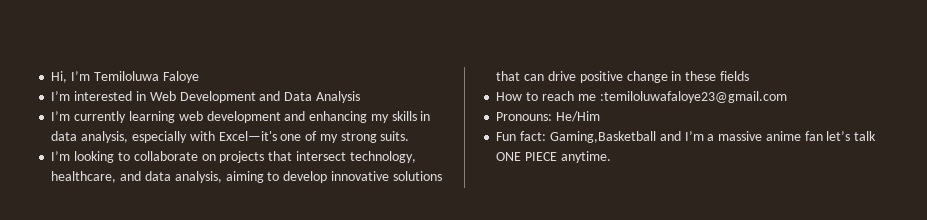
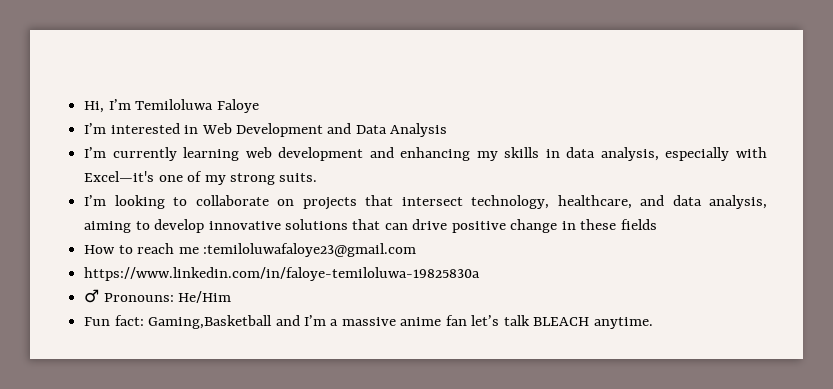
- Pronouns: He/Him
+ https://www.linkedin.com/in/faloye-temiloluwa-19825830a
+ ♂ Pronouns: He/Him
- Fun fact: Gaming,Basketball and I’m a massive anime fan let’s talk ONE PIECE anytime.
+ Fun fact: Gaming,Basketball and I’m a massive anime fan let’s talk BLEACH anytime.

